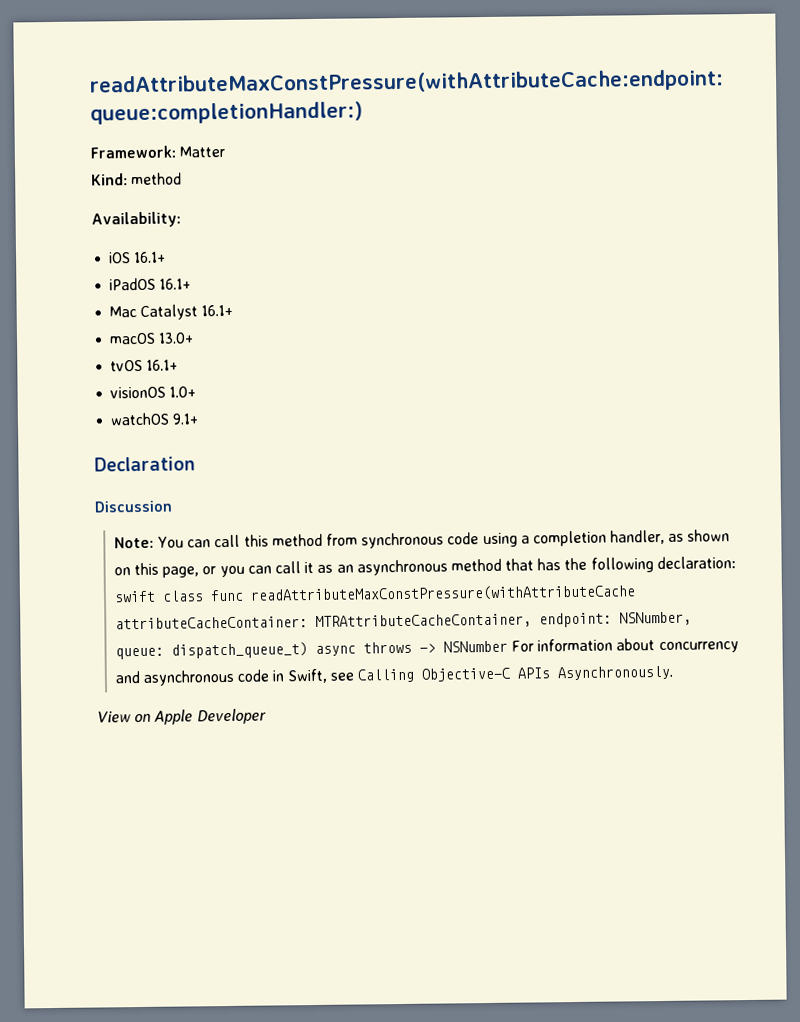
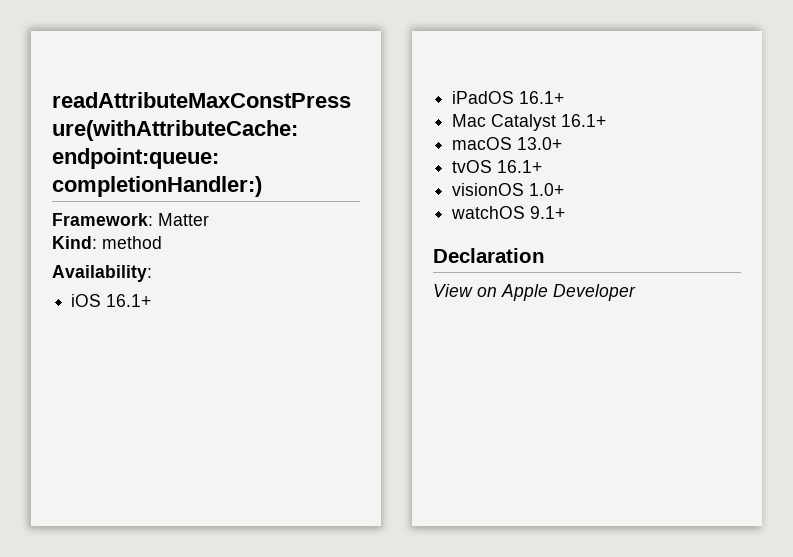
- Discussion
- Note: You can call this method from synchronous code using a completion handler, as shown on this page, or you can call it as an asynchronous method that has the following declaration: swift class func readAttributeMaxConstPressure(withAttributeCache attributeCacheContainer: MTRAttributeCacheContainer, endpoint: NSNumber, queue: dispatch_queue_t) async throws -> NSNumber For information about concurrency and asynchronous code in Swift, see Calling Objective-C APIs Asynchronously.

